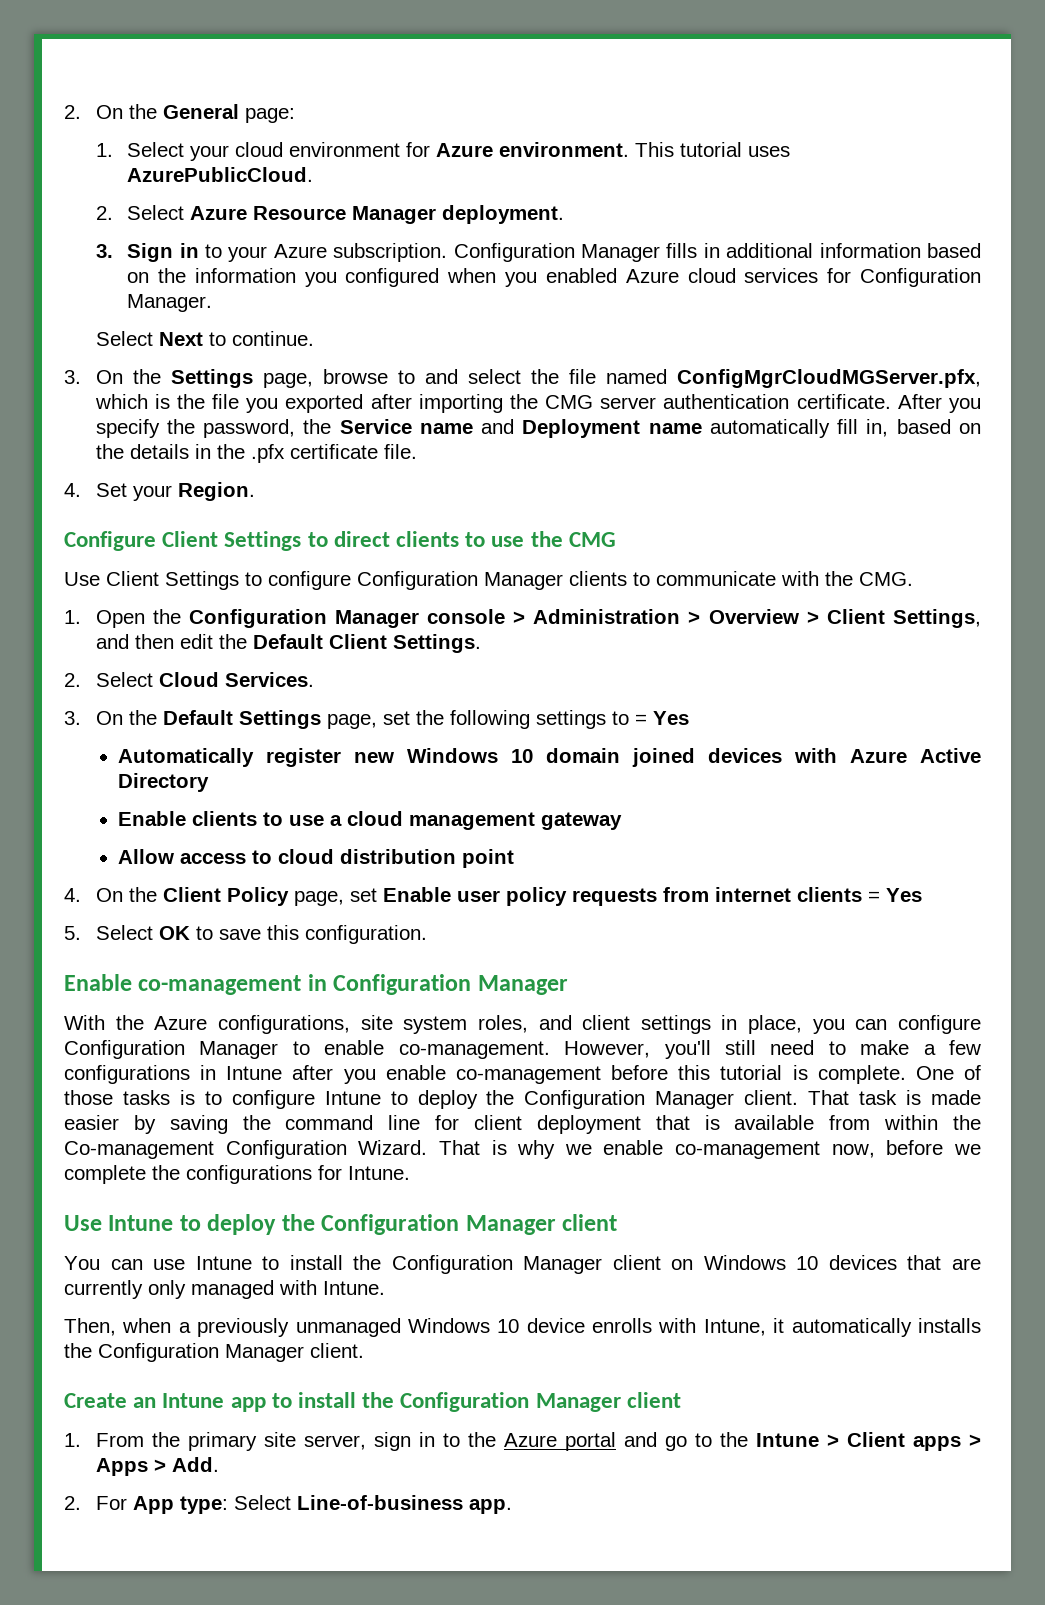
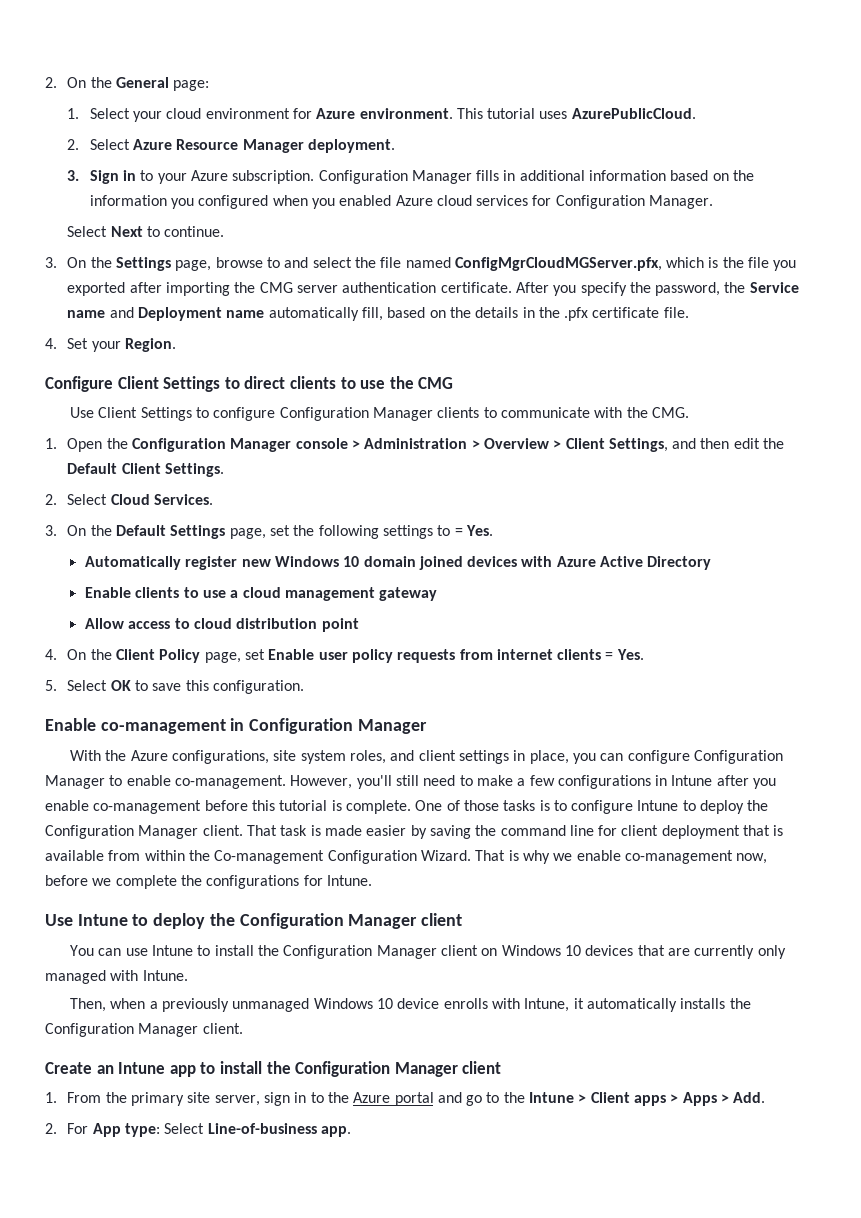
- After you specify the password, the Service name and Deployment name automatically fill in, based on the details in the .pfx certificate file.
+ After you specify the password, the Service name and Deployment name automatically fill, based on the details in the .pfx certificate file.
- 3. On the Default Settings page, set the following settings to = Yes
+ 3. On the Default Settings page, set the following settings to = Yes.
- 4. On the Client Policy page, set Enable user policy requests from internet clients = Yes
+ 4. On the Client Policy page, set Enable user policy requests from internet clients = Yes.

